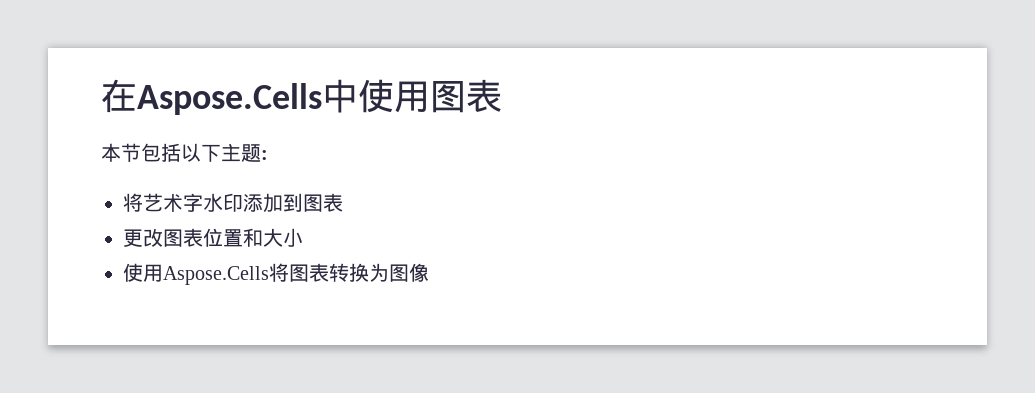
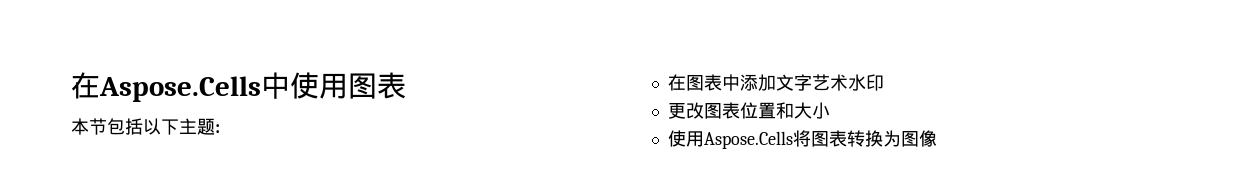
- 将艺术字水印添加到图表
+ 在图表中添加文字艺术水印

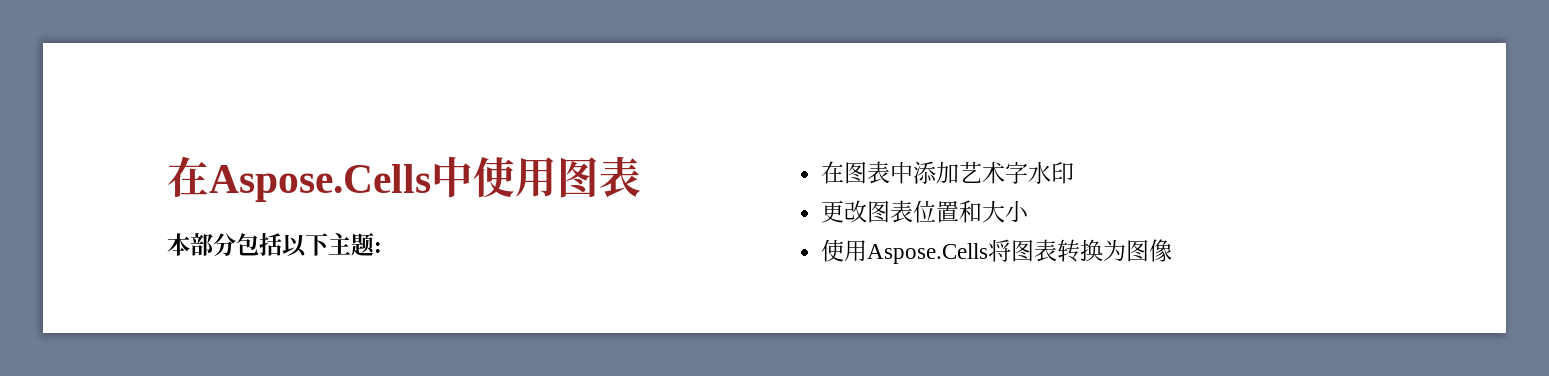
- 本节包括以下主题:
+ 本部分包括以下主题:
- 在图表中添加文字艺术水印
+ 在图表中添加艺术字水印

